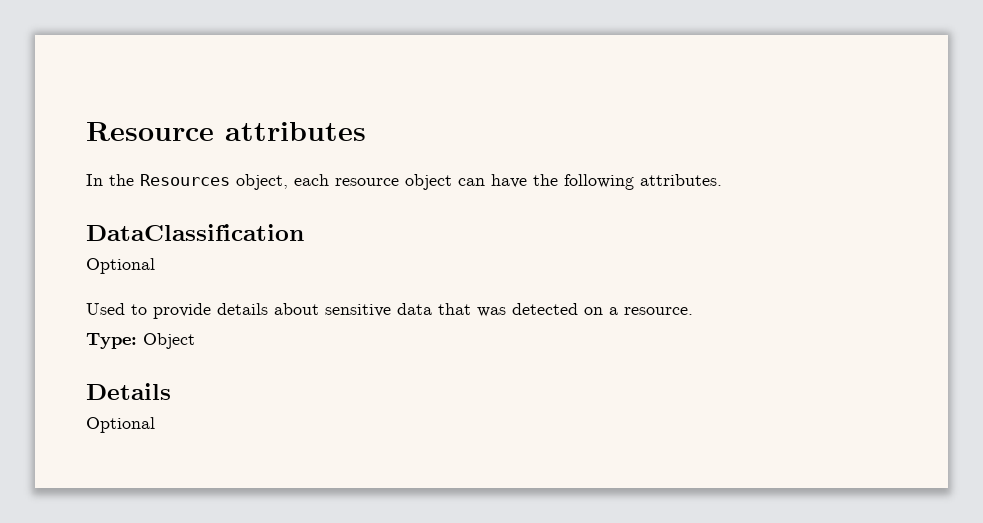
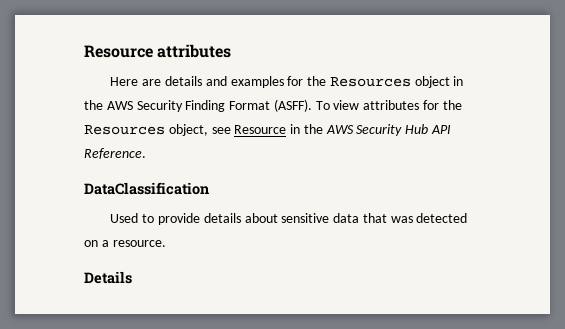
- In the Resources object, each resource object can have the following attributes.
+ Here are details and examples for the Resources object in the AWS Security Finding Format (ASFF). To view attributes for the Resources object, see Resource in the AWS Security Hub API Reference.
  DataClassification
- Optional
- Type: Object
  Details
- Optional

